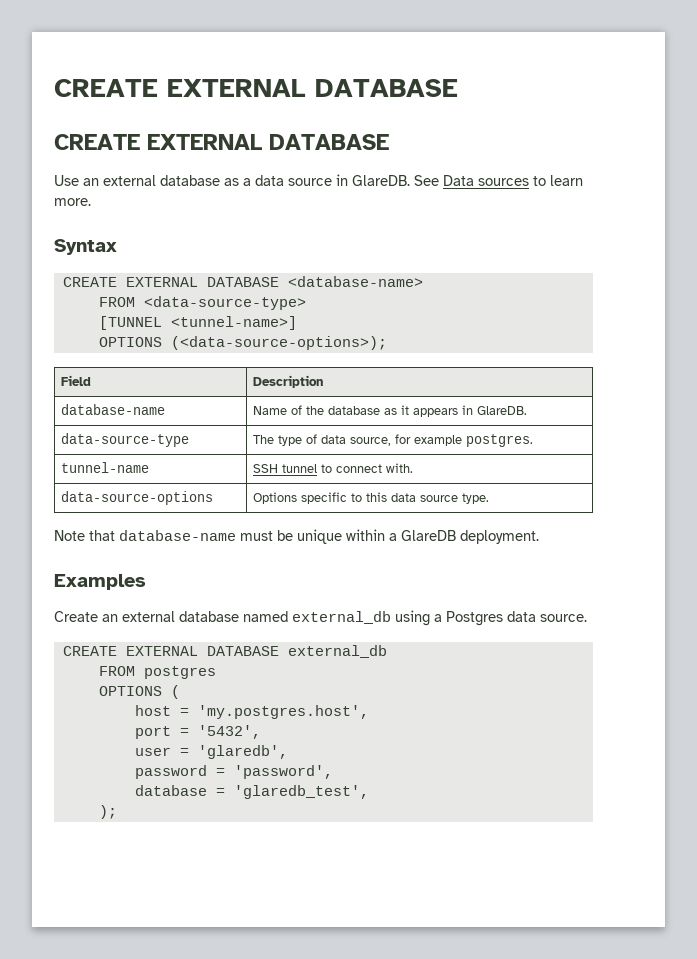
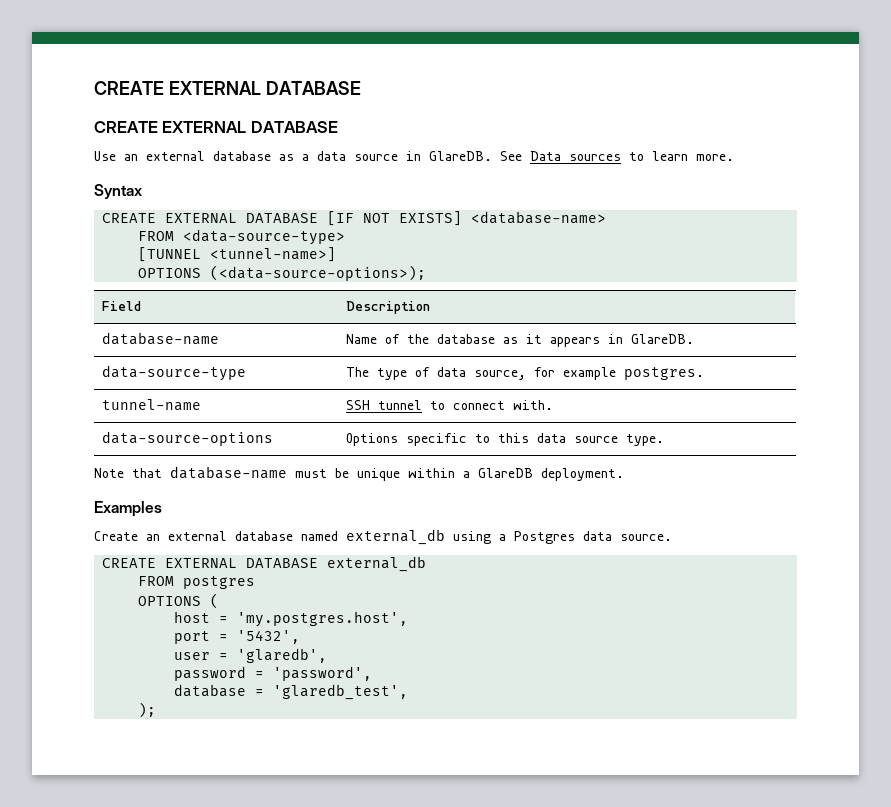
- CREATE EXTERNAL DATABASE <database-name>
+ CREATE EXTERNAL DATABASE [IF NOT EXISTS] <database-name>

